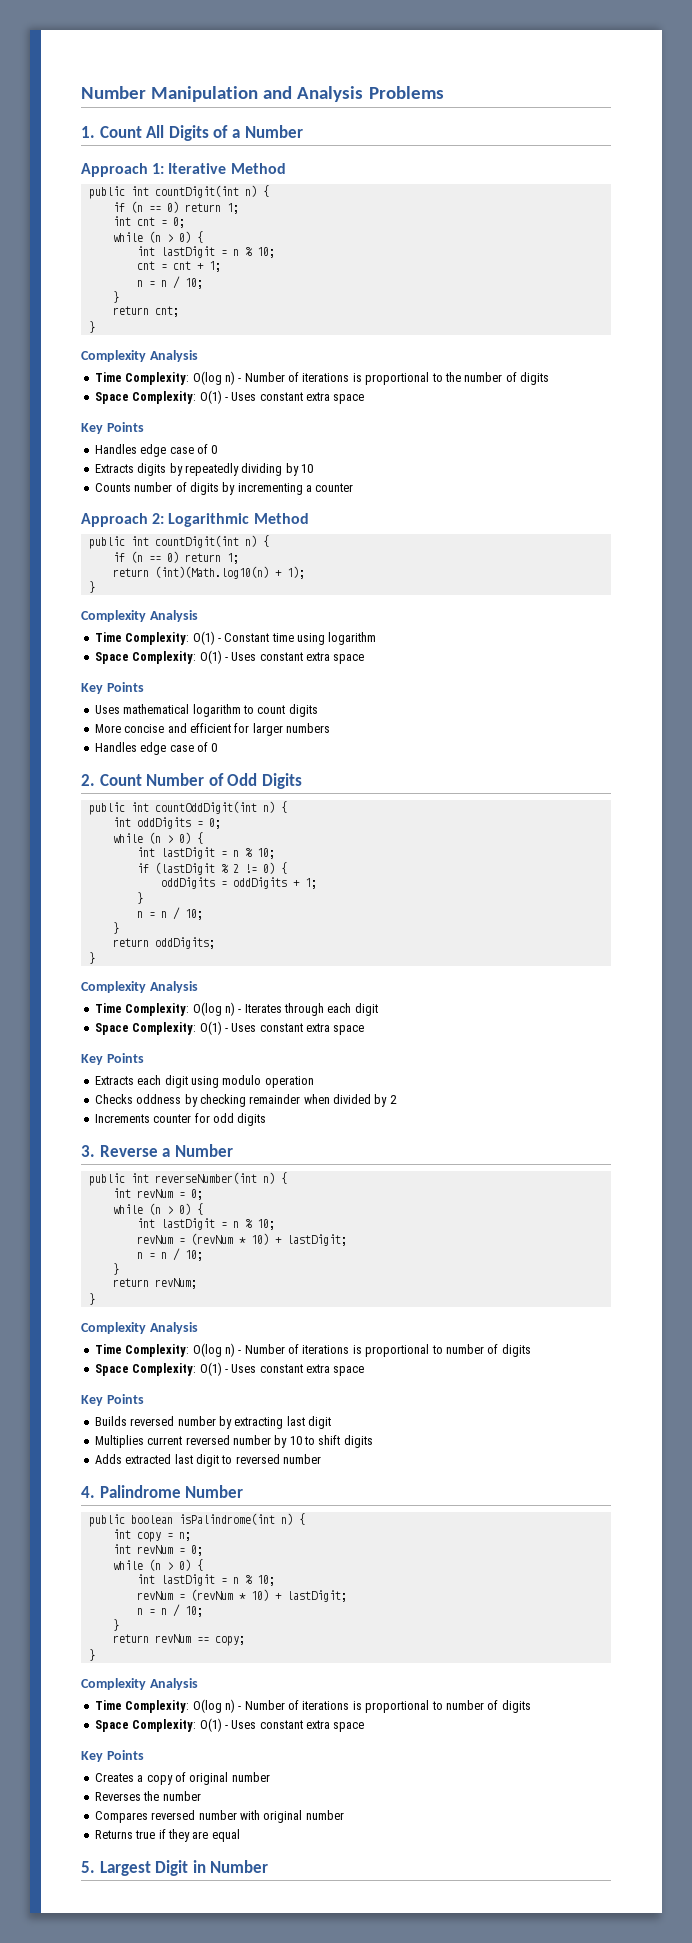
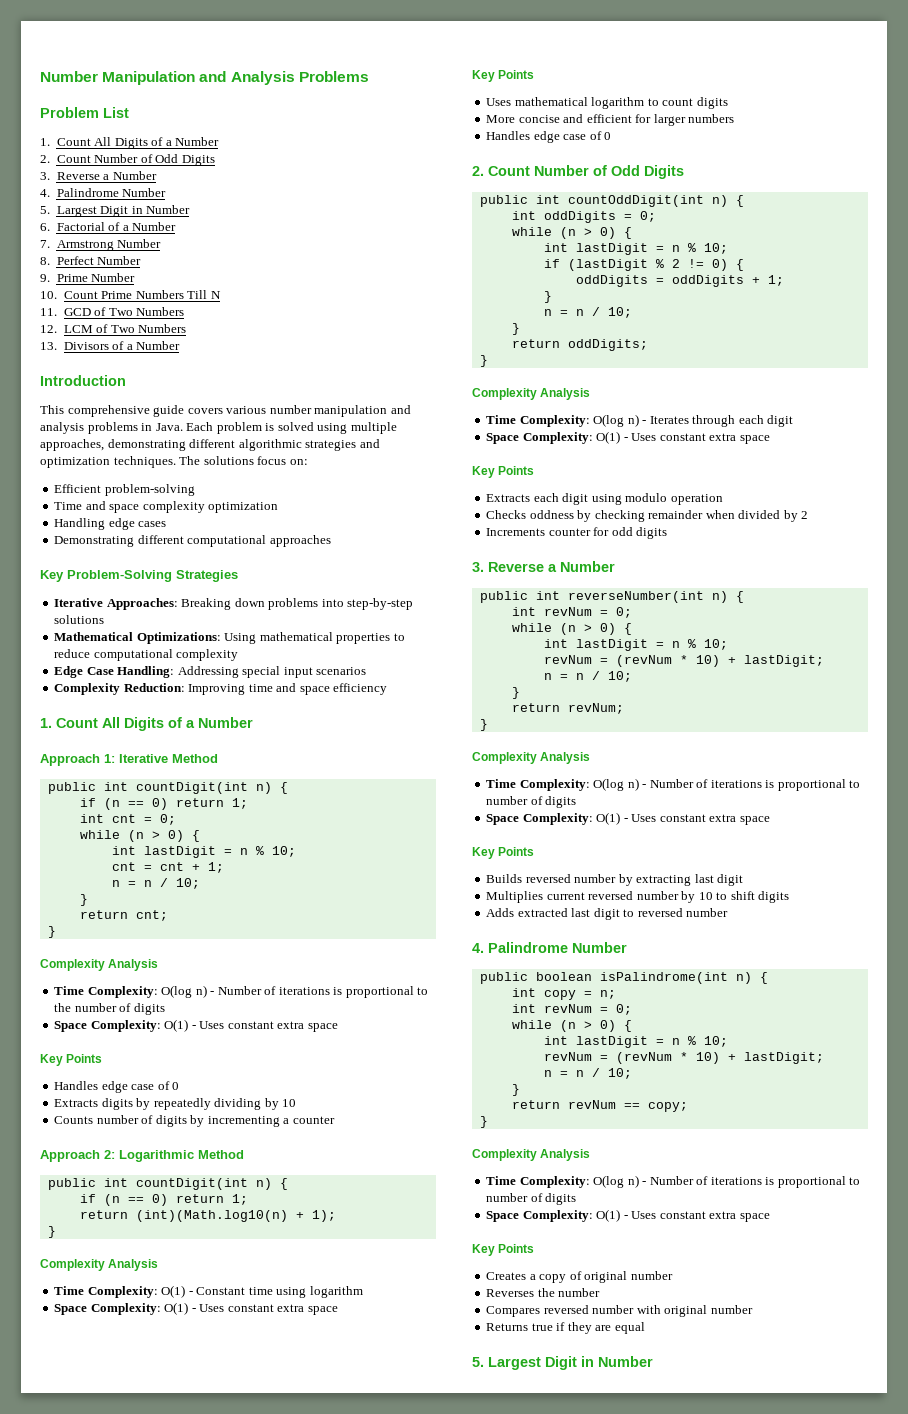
+ Problem List
+ 1. Count All Digits of a Number
+ 2. Count Number of Odd Digits
+ 3. Reverse a Number
+ 4. Palindrome Number
+ 5. Largest Digit in Number
+ 6. Factorial of a Number
+ 7. Armstrong Number
+ 8. Perfect Number
+ 9. Prime Number
+ 10. Count Prime Numbers Till N
+ 11. GCD of Two Numbers
+ 12. LCM of Two Numbers
+ 13. Divisors of a Number
+ Introduction
+ This comprehensive guide covers various number manipulation and analysis problems in Java. Each problem is solved using multiple approaches, demonstrating different algorithmic strategies and optimization techniques. The solutions focus on:
+ Efficient problem-solving
+ Time and space complexity optimization
+ Handling edge cases
+ Demonstrating different computational approaches
+ Key Problem-Solving Strategies
+ Iterative Approaches: Breaking down problems into step-by-step solutions
+ Mathematical Optimizations: Using mathematical properties to reduce computational complexity
+ Edge Case Handling: Addressing special input scenarios
+ Complexity Reduction: Improving time and space efficiency

